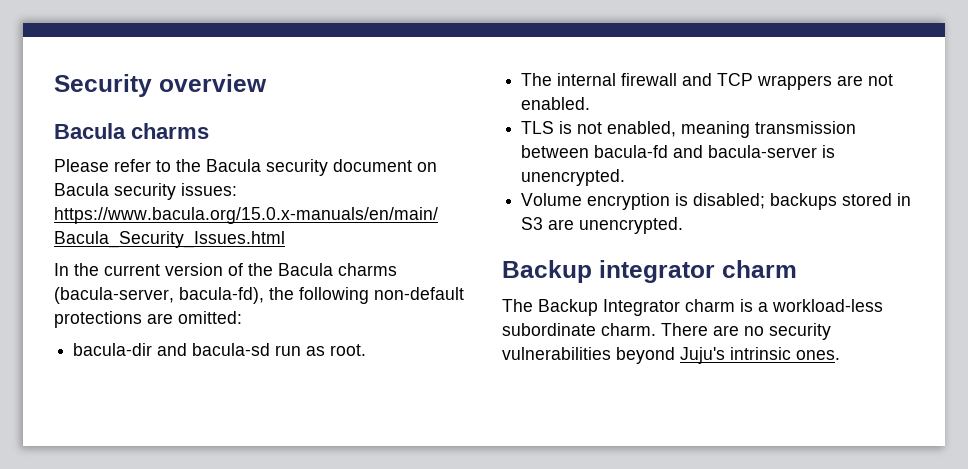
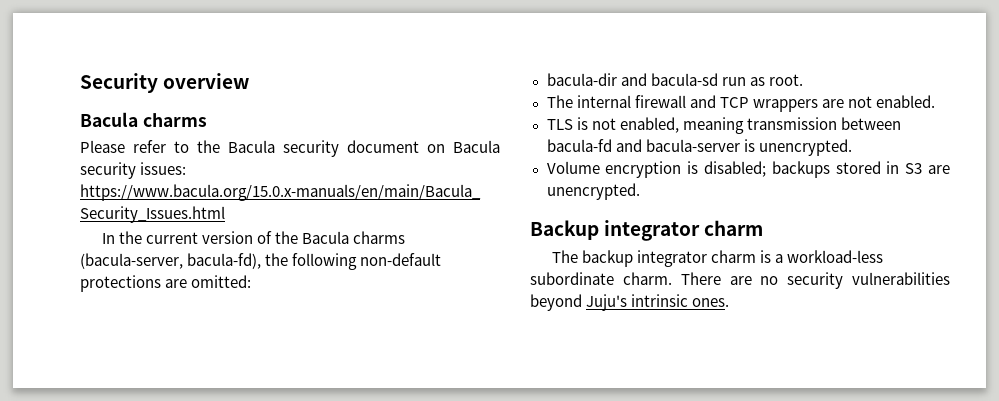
- The Backup Integrator charm is a workload-less subordinate charm.
+ The backup integrator charm is a workload-less subordinate charm.

